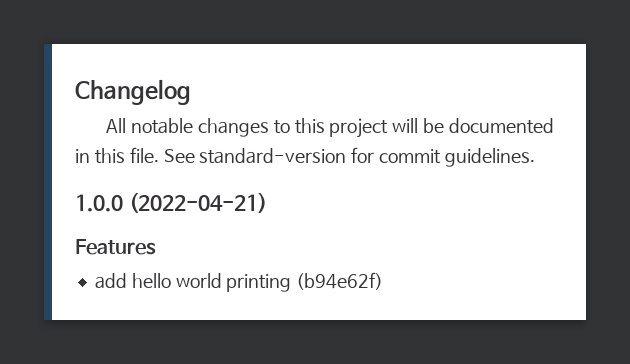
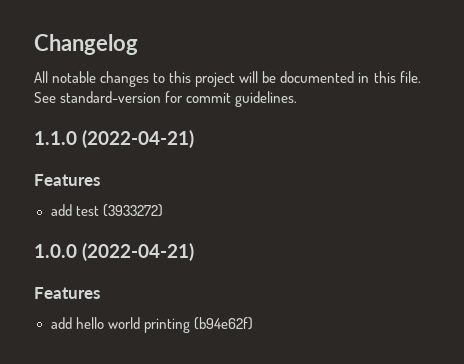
+ 1.1.0 (2022-04-21)
+ Features
+ add test (3933272)

